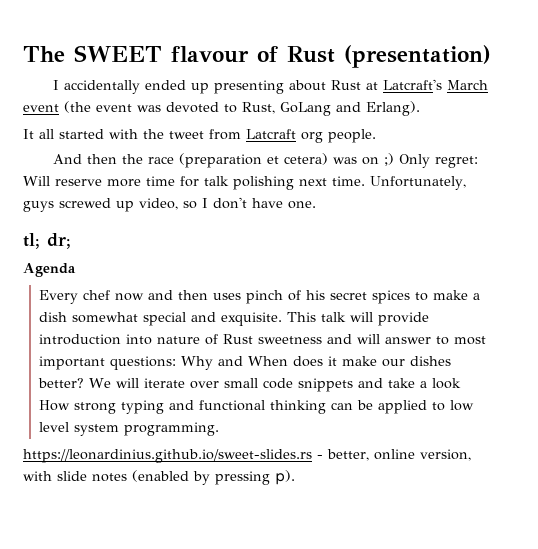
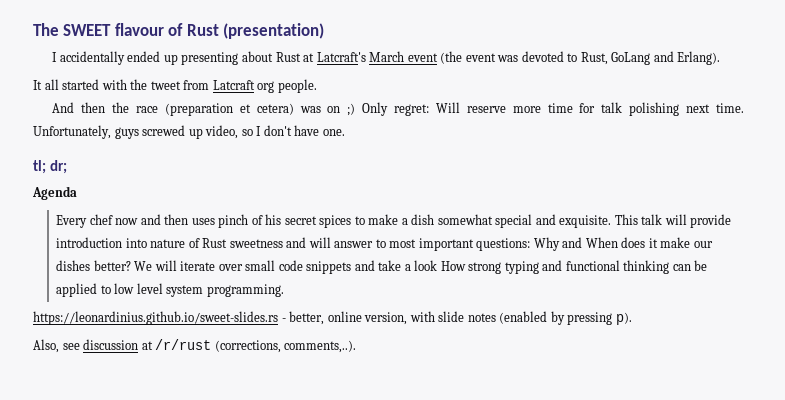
+ Also, see discussion at /r/rust (corrections, comments,..).

